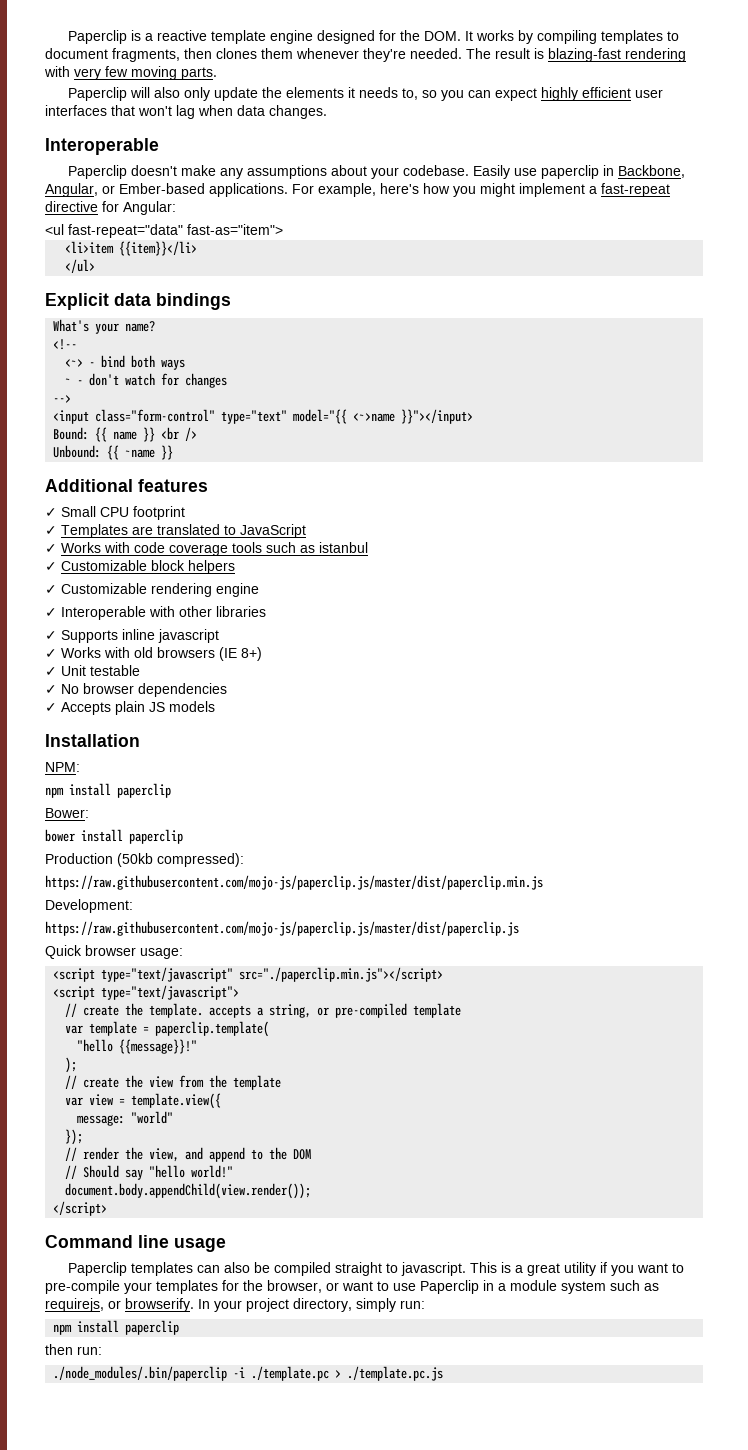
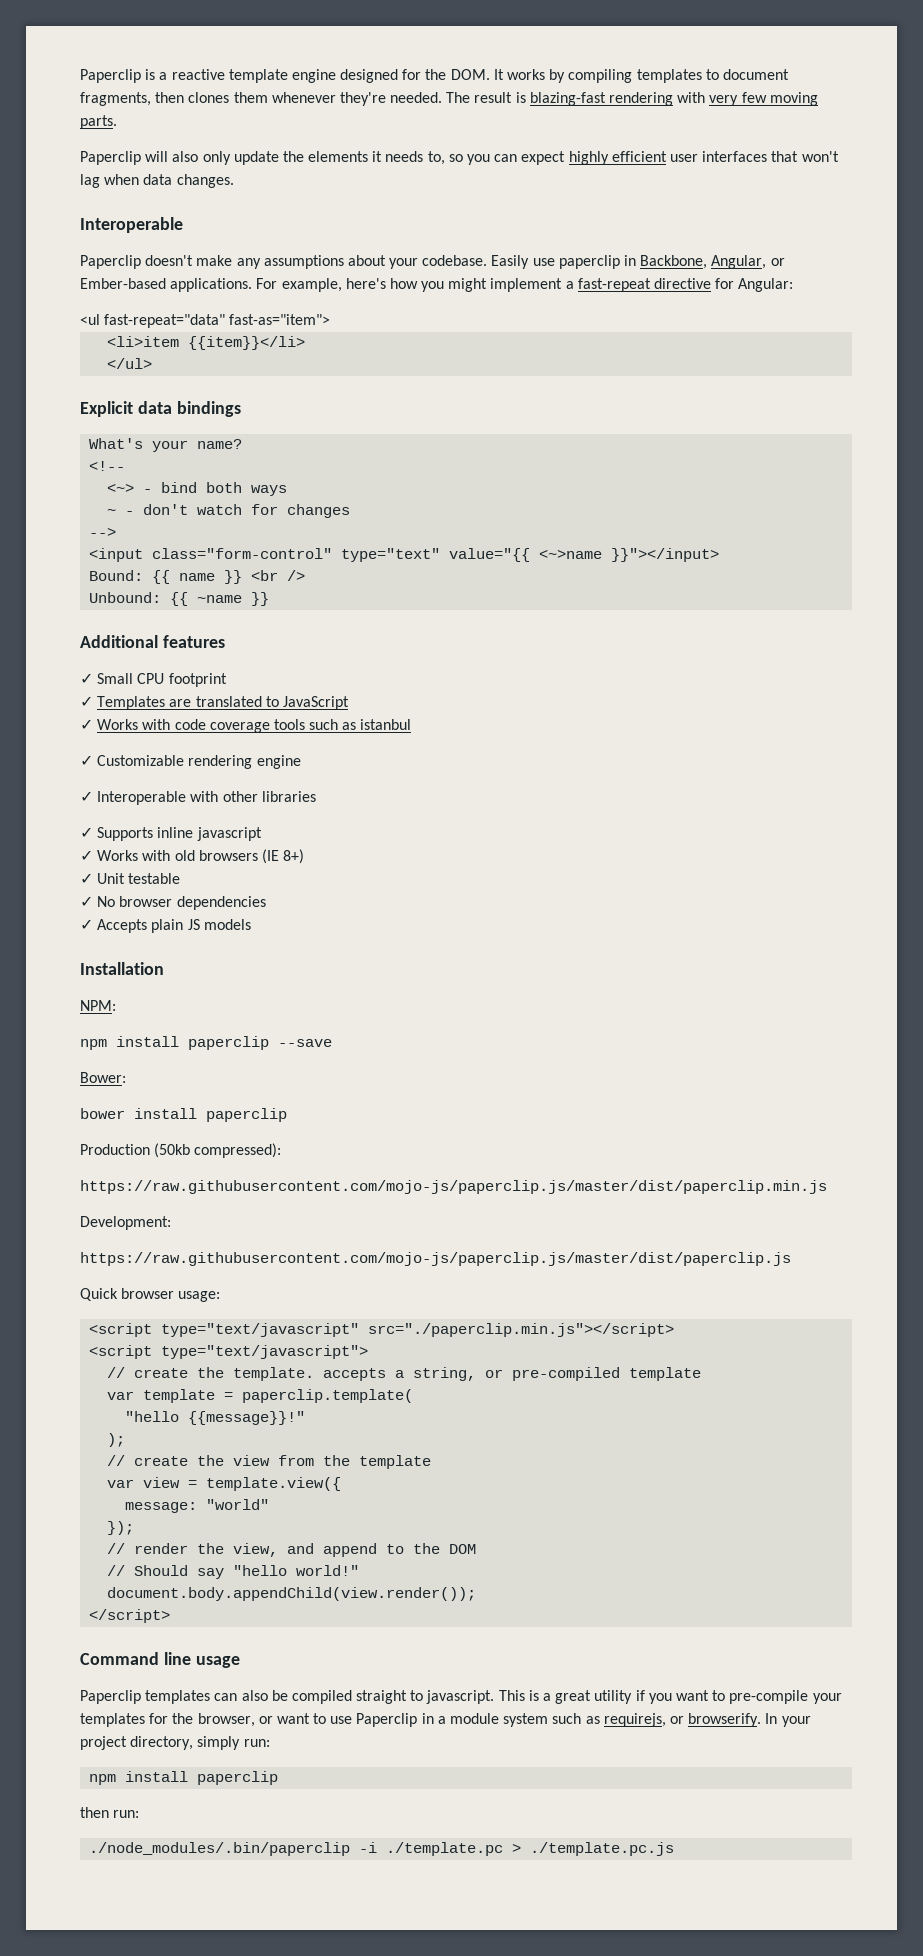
- <input class="form-control" type="text" model="{{ <~>name }}"></input>
+ <input class="form-control" type="text" value="{{ <~>name }}"></input>
- ✓ Customizable block helpers
  NPM:
- npm install paperclip
+ npm install paperclip --save

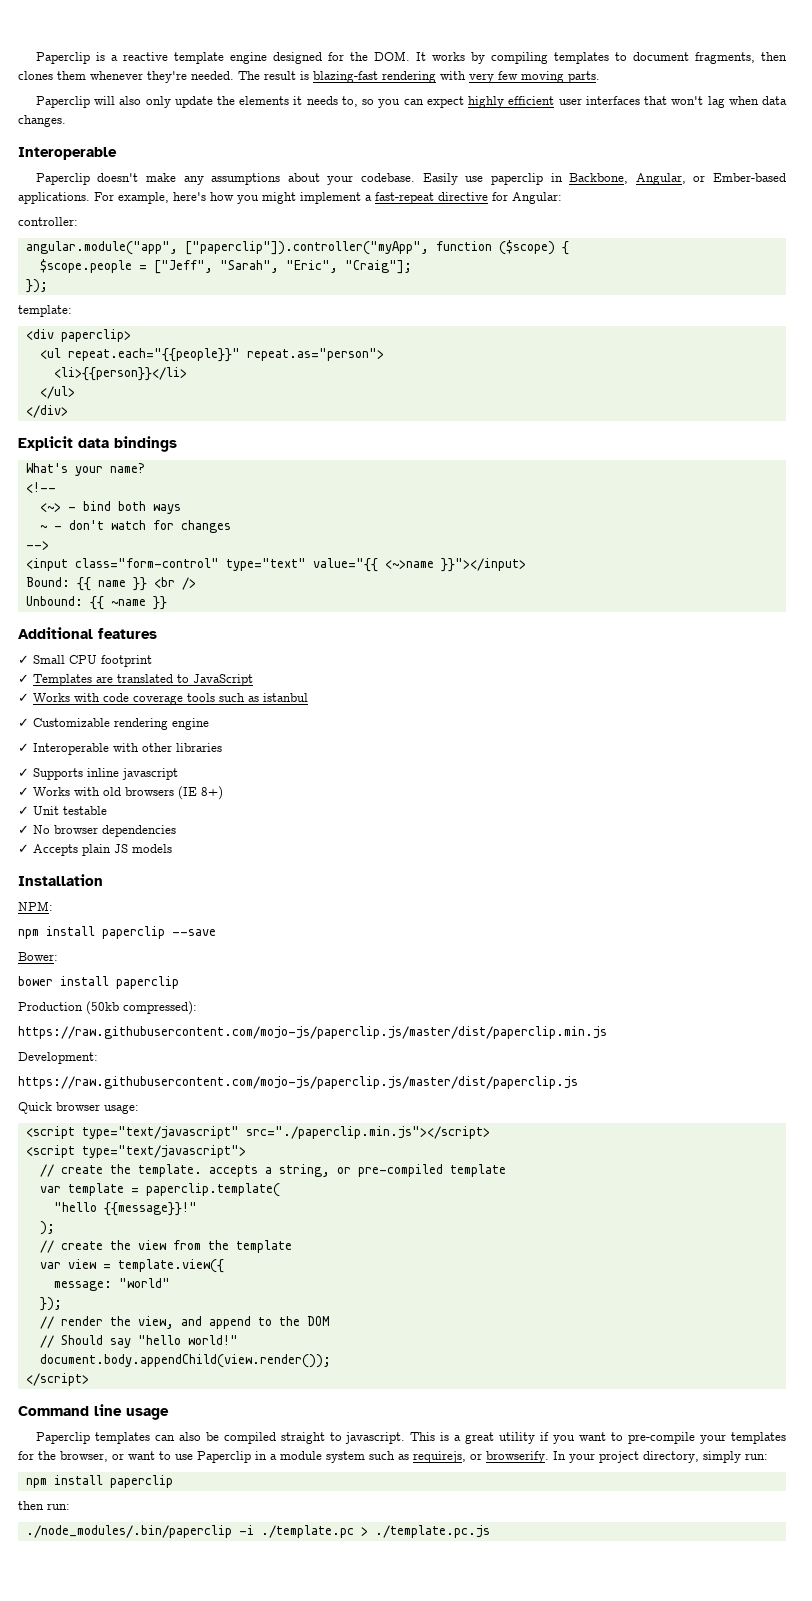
- <ul fast-repeat="data" fast-as="item">
- <li>item {{item}}</li>
+ controller:
+ angular.module("app", ["paperclip"]).controller("myApp", function ($scope) {
+ $scope.people = ["Jeff", "Sarah", "Eric", "Craig"];
+ });
+ template:
+ <div paperclip>
+ <ul repeat.each="{{people}}" repeat.as="person">
+ <li>{{person}}</li>
+ </div>

